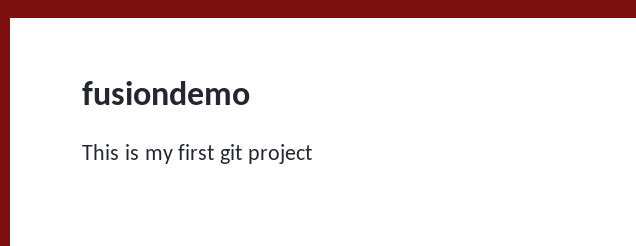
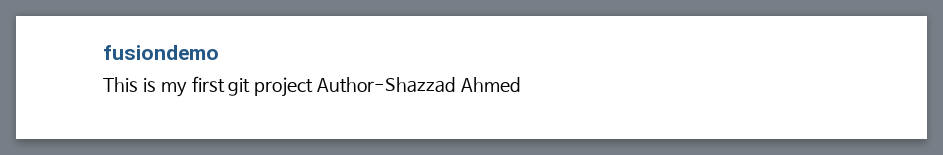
- This is my first git project
+ This is my first git project Author-Shazzad Ahmed

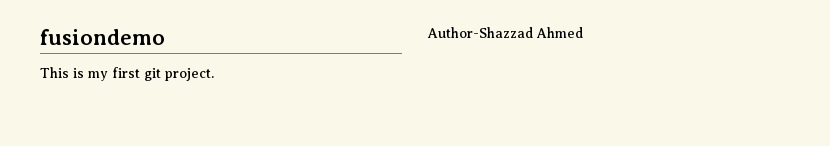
- This is my first git project Author-Shazzad Ahmed
+ This is my first git project.
+ Author-Shazzad Ahmed

